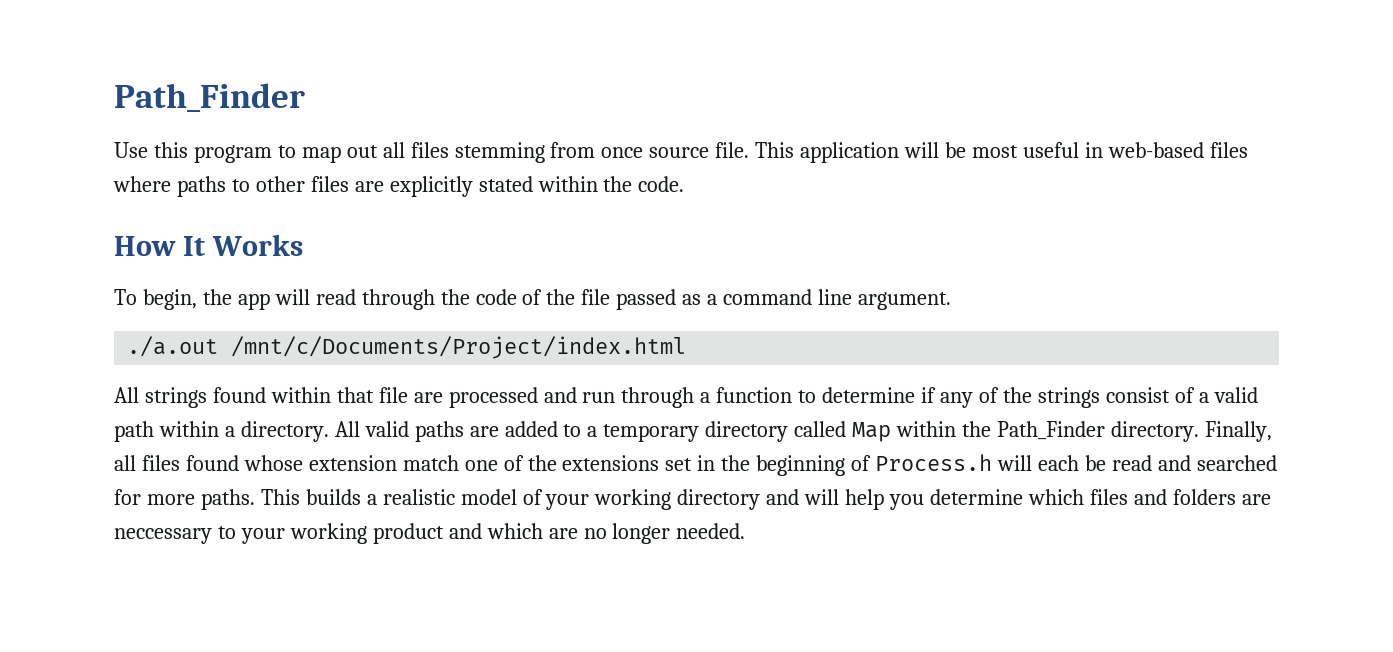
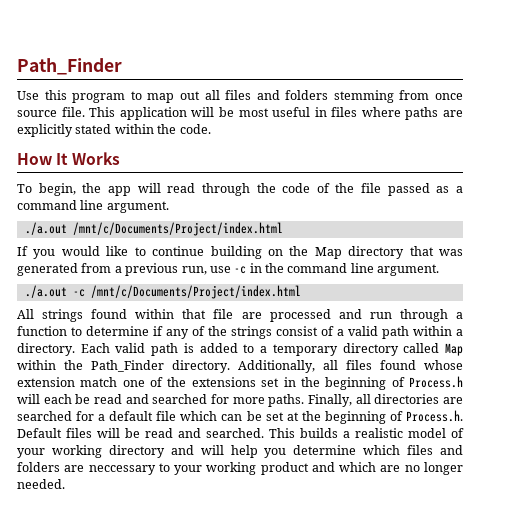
- Use this program to map out all files stemming from once source file.
+ Use this program to map out all files and folders stemming from once source file.
- This application will be most useful in web-based files where paths to other files are explicitly stated within the code.
+ This application will be most useful in files where paths are explicitly stated within the code.
+ If you would like to continue building on the Map directory that was generated from a previous run, use -c in the command line argument.
+ ./a.out -c /mnt/c/Documents/Project/index.html
- All valid paths are added to a temporary directory called Map within the Path_Finder directory.
+ Each valid path is added to a temporary directory called Map within the Path_Finder directory.
- Finally, all files found whose extension match one of the extensions set in the beginning of Process.h will each be read and searched for more paths.
+ Additionally, all files found whose extension match one of the extensions set in the beginning of Process.h will each be read and searched for more paths.
+ Finally, all directories are searched for a default file which can be set at the beginning of Process.h. Default files will be read and searched.

